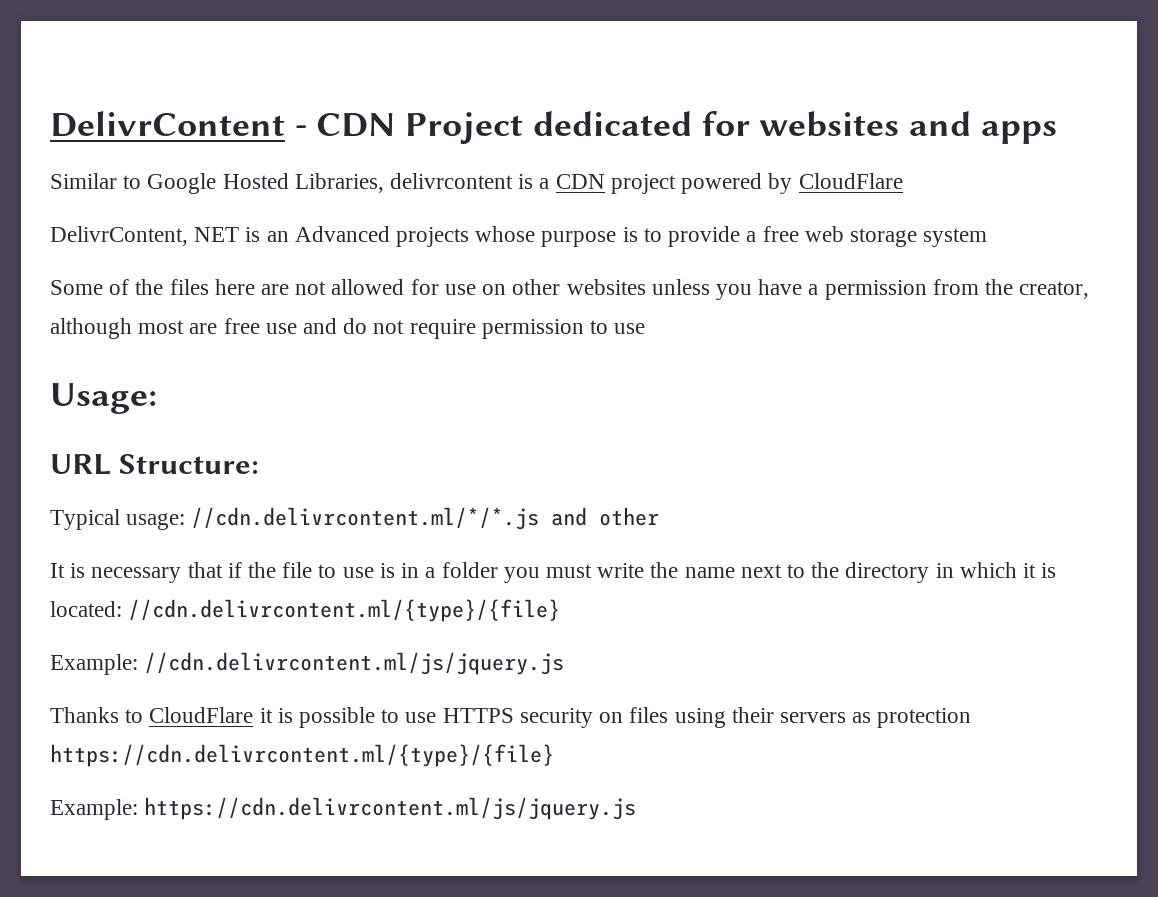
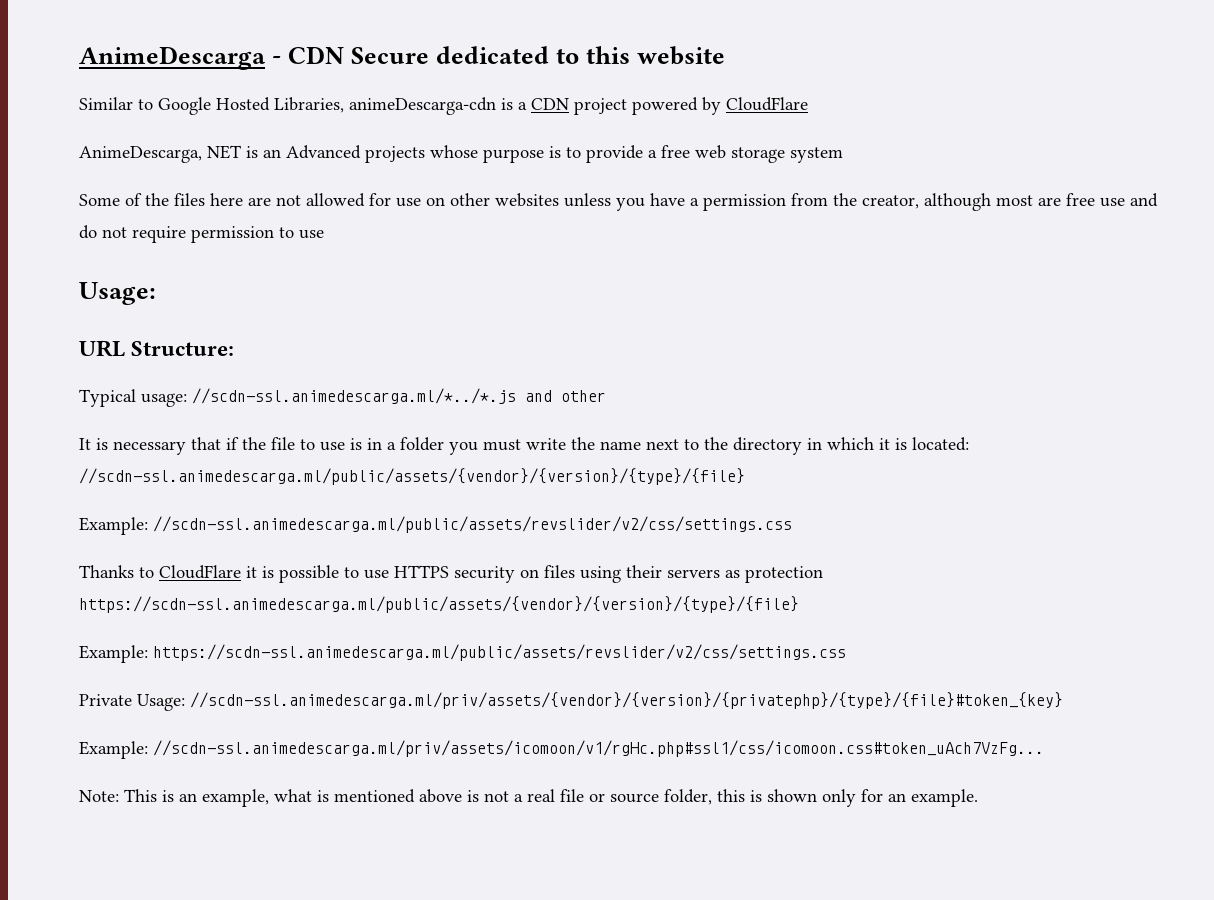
- DelivrContent - CDN Project dedicated for websites and apps
+ AnimeDescarga - CDN Secure dedicated to this website
- Similar to Google Hosted Libraries, delivrcontent is a CDN project powered by CloudFlare
+ Similar to Google Hosted Libraries, animeDescarga-cdn is a CDN project powered by CloudFlare
- DelivrContent, NET is an Advanced projects whose purpose is to provide a free web storage system
+ AnimeDescarga, NET is an Advanced projects whose purpose is to provide a free web storage system
- Typical usage: //cdn.delivrcontent.ml/*/*.js and other
+ Typical usage: //scdn-ssl.animedescarga.ml/*../*.js and other
- It is necessary that if the file to use is in a folder you must write the name next to the directory in which it is located: //cdn.delivrcontent.ml/{type}/{file}
- Example: //cdn.delivrcontent.ml/js/jquery.js
+ It is necessary that if the file to use is in a folder you must write the name next to the directory in which it is located: //scdn-ssl.animedescarga.ml/public/assets/{vendor}/{version}/{type}/{file}
+ Example: //scdn-ssl.animedescarga.ml/public/assets/revslider/v2/css/settings.css
- Thanks to CloudFlare it is possible to use HTTPS security on files using their servers as protection https://cdn.delivrcontent.ml/{type}/{file}
- Example: https://cdn.delivrcontent.ml/js/jquery.js
+ Thanks to CloudFlare it is possible to use HTTPS security on files using their servers as protection https://scdn-ssl.animedescarga.ml/public/assets/{vendor}/{version}/{type}/{file}
+ Example: https://scdn-ssl.animedescarga.ml/public/assets/revslider/v2/css/settings.css
+ Private Usage: //scdn-ssl.animedescarga.ml/priv/assets/{vendor}/{version}/{privatephp}/{type}/{file}#token_{key}
+ Example: //scdn-ssl.animedescarga.ml/priv/assets/icomoon/v1/rgHc.php#ssl1/css/icomoon.css#token_uAch7VzFg...
+ Note: This is an example, what is mentioned above is not a real file or source folder, this is shown only for an example.

